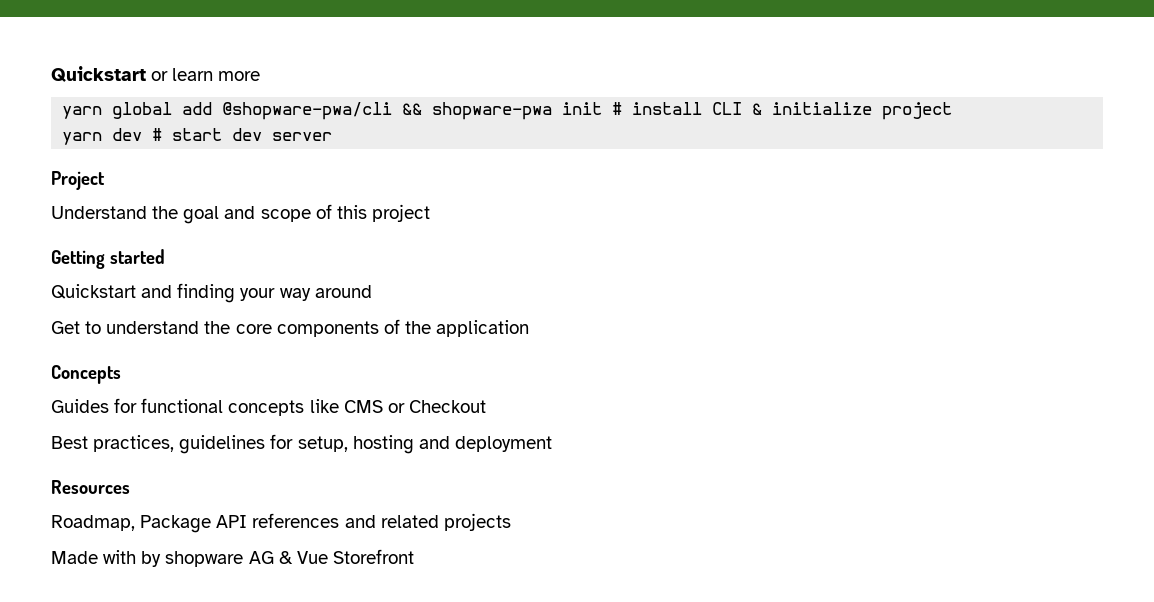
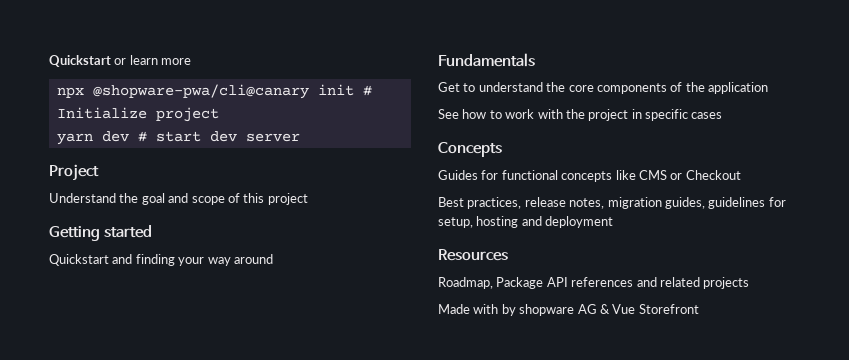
- yarn global add @shopware-pwa/cli && shopware-pwa init # install CLI & initialize project
+ npx @shopware-pwa/cli@canary init # Initialize project
+ Fundamentals
+ See how to work with the project in specific cases
- Best practices, guidelines for setup, hosting and deployment
+ Best practices, release notes, migration guides, guidelines for setup, hosting and deployment

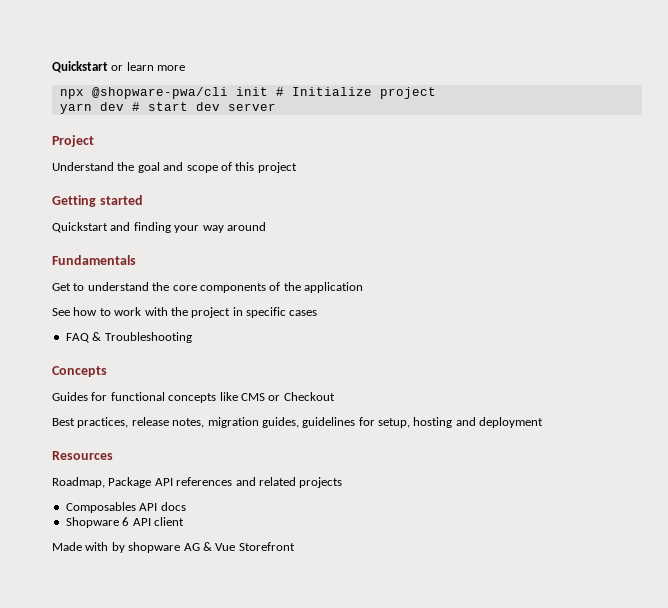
- npx @shopware-pwa/cli@canary init # Initialize project
+ npx @shopware-pwa/cli init # Initialize project
+ FAQ & Troubleshooting
+ Composables API docs
+ Shopware 6 API client

